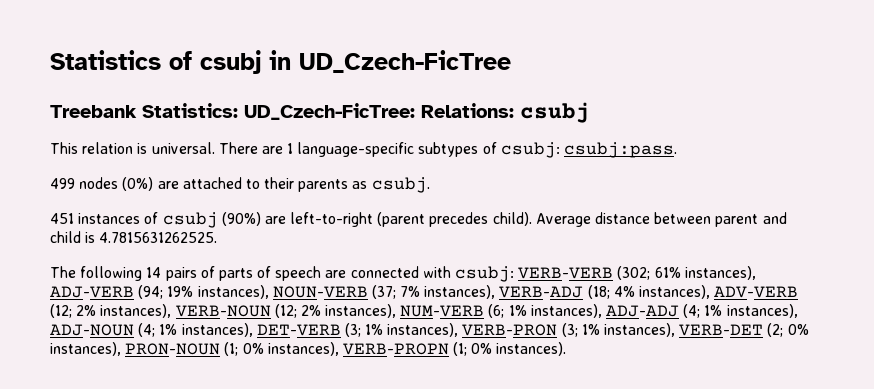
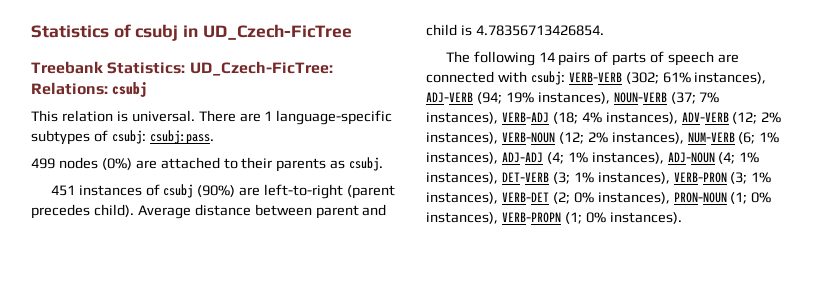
- Average distance between parent and child is 4.7815631262525.
+ Average distance between parent and child is 4.78356713426854.

